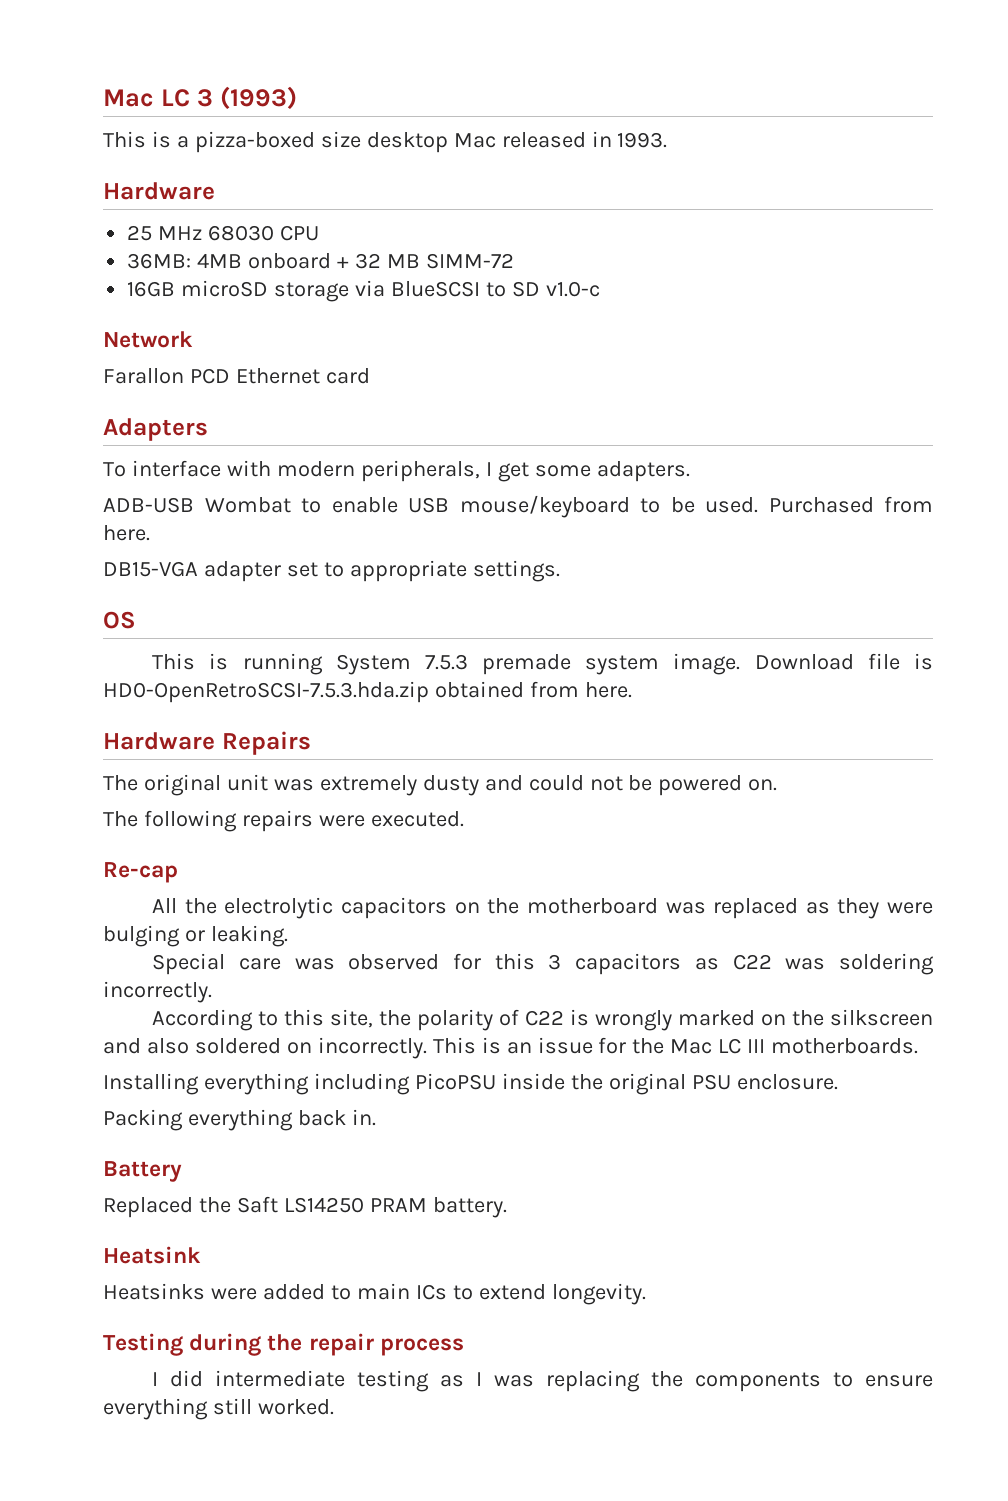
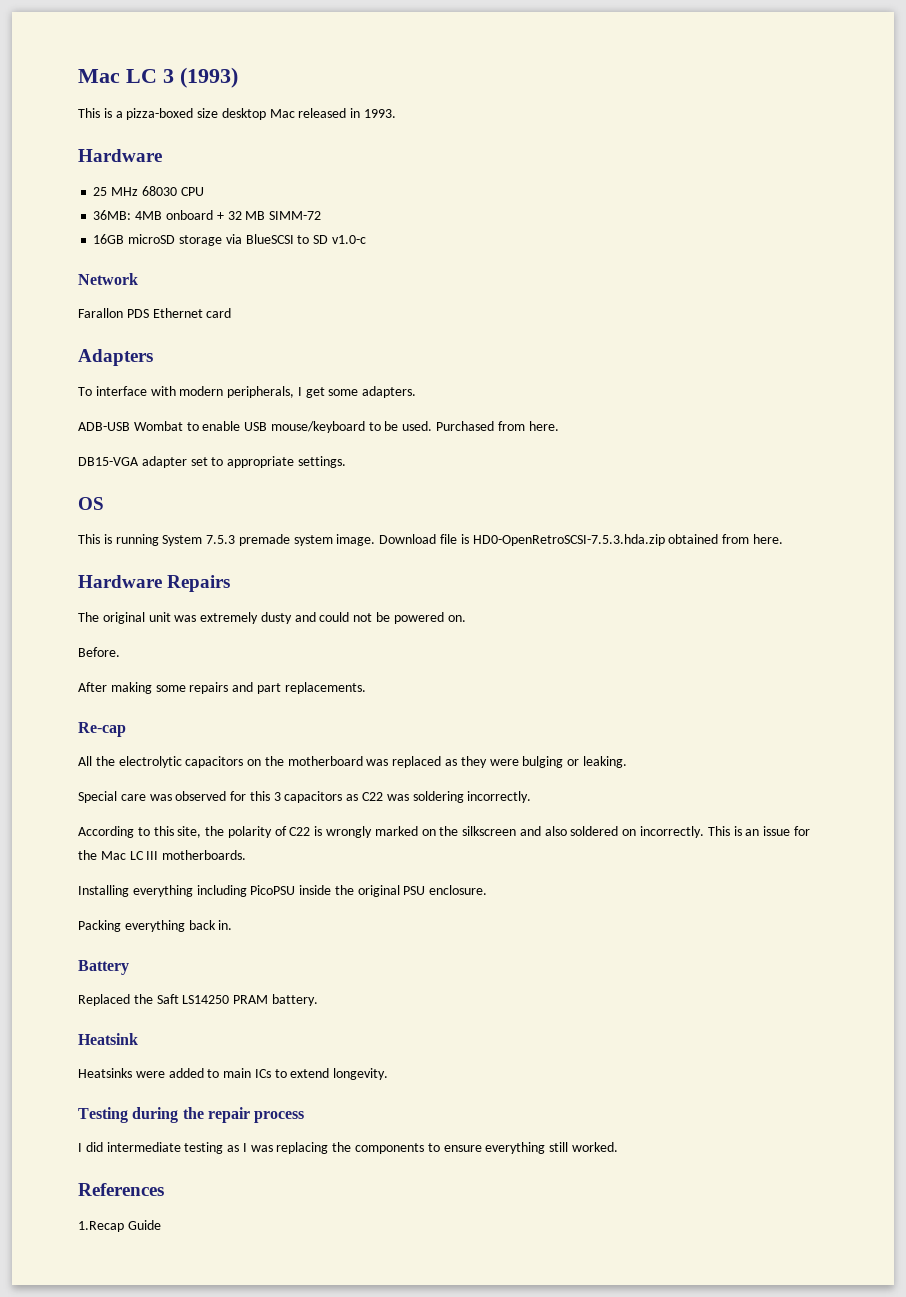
- Farallon PCD Ethernet card
+ Farallon PDS Ethernet card
- The following repairs were executed.
+ Before.
+ After making some repairs and part replacements.
+ References
+ 1.Recap Guide

